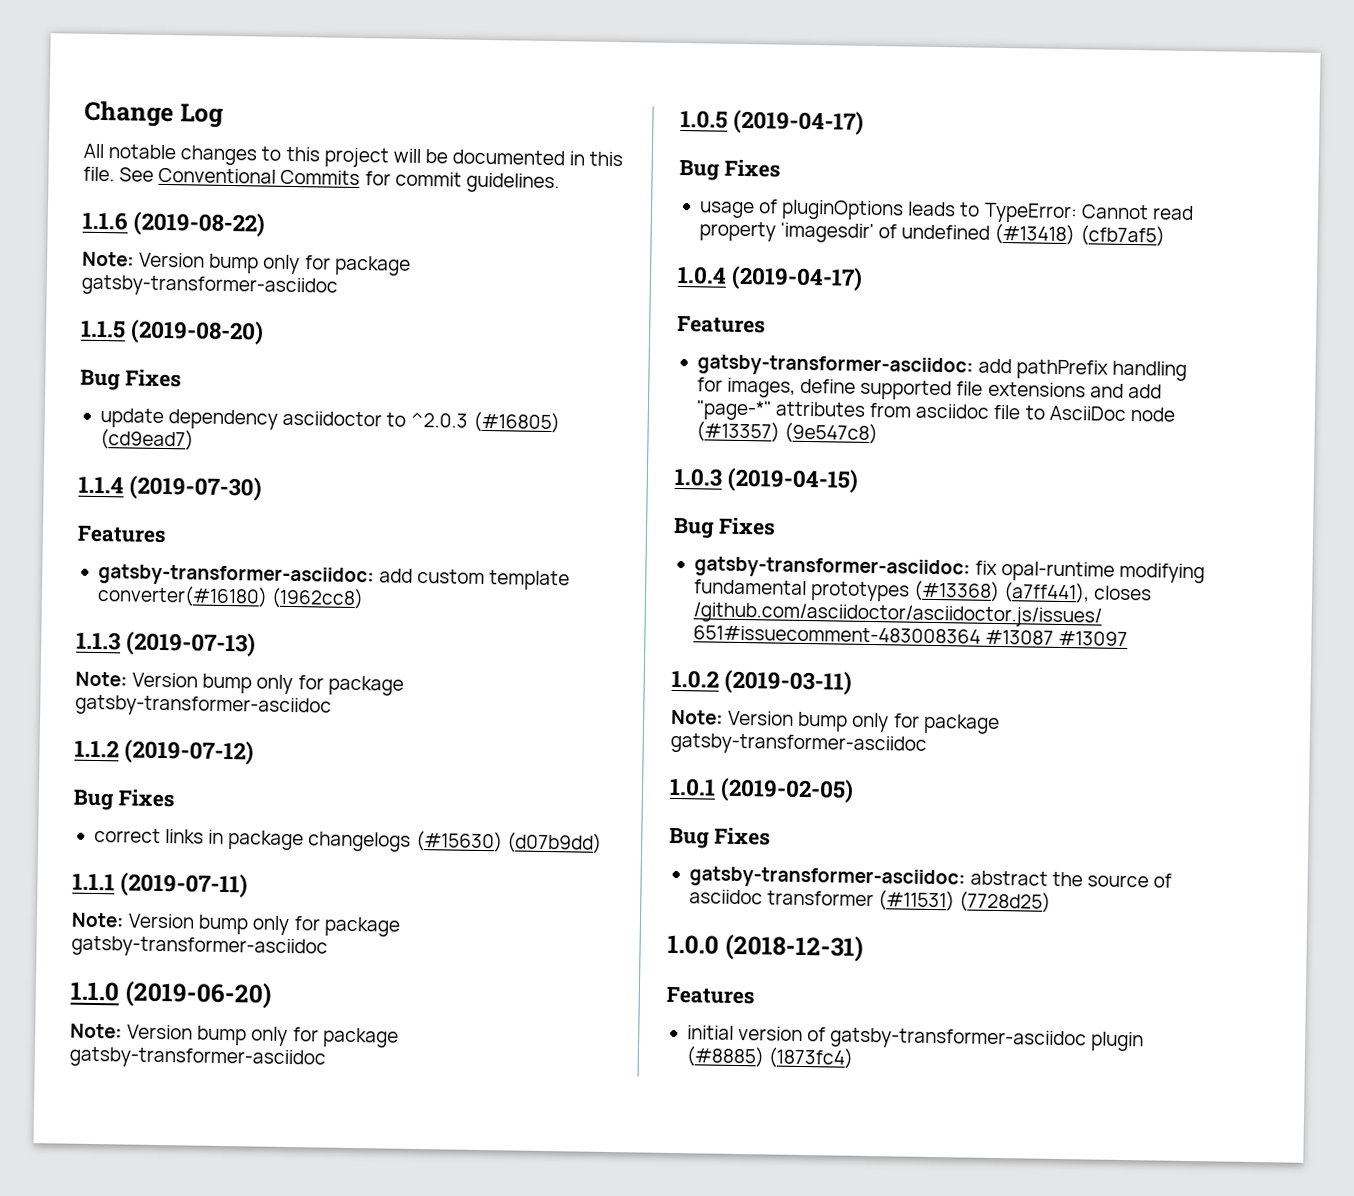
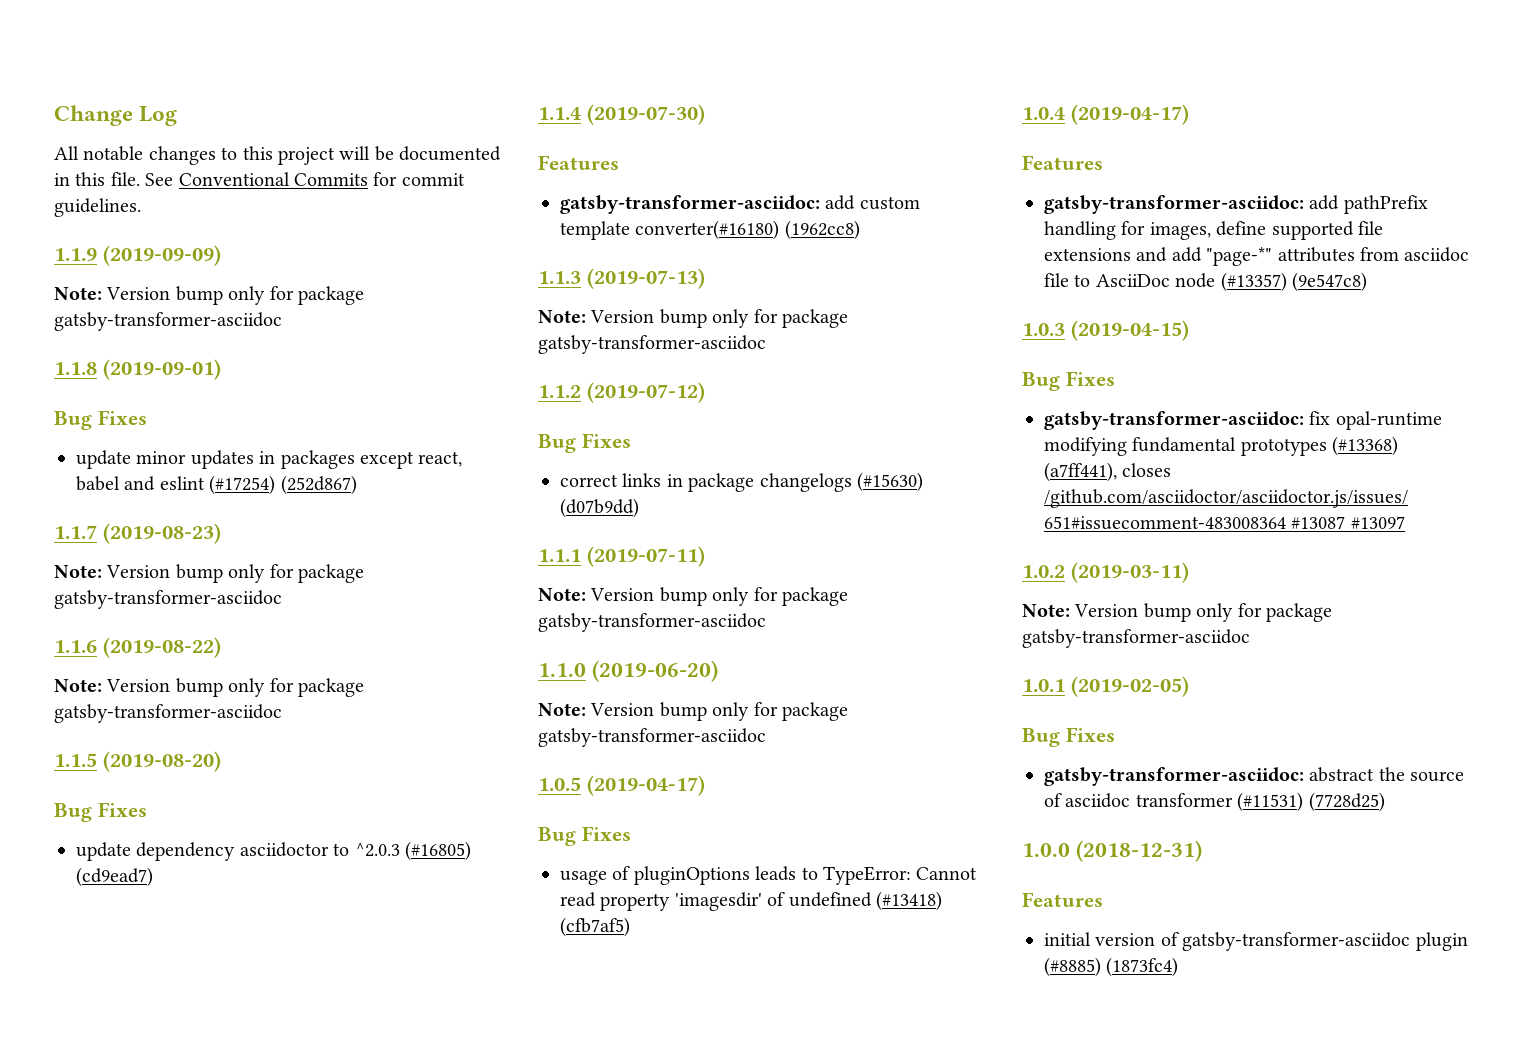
+ 1.1.9 (2019-09-09)
+ Note: Version bump only for package gatsby-transformer-asciidoc
+ 1.1.8 (2019-09-01)
+ Bug Fixes
+ update minor updates in packages except react, babel and eslint (#17254) (252d867)
+ 1.1.7 (2019-08-23)
+ Note: Version bump only for package gatsby-transformer-asciidoc

